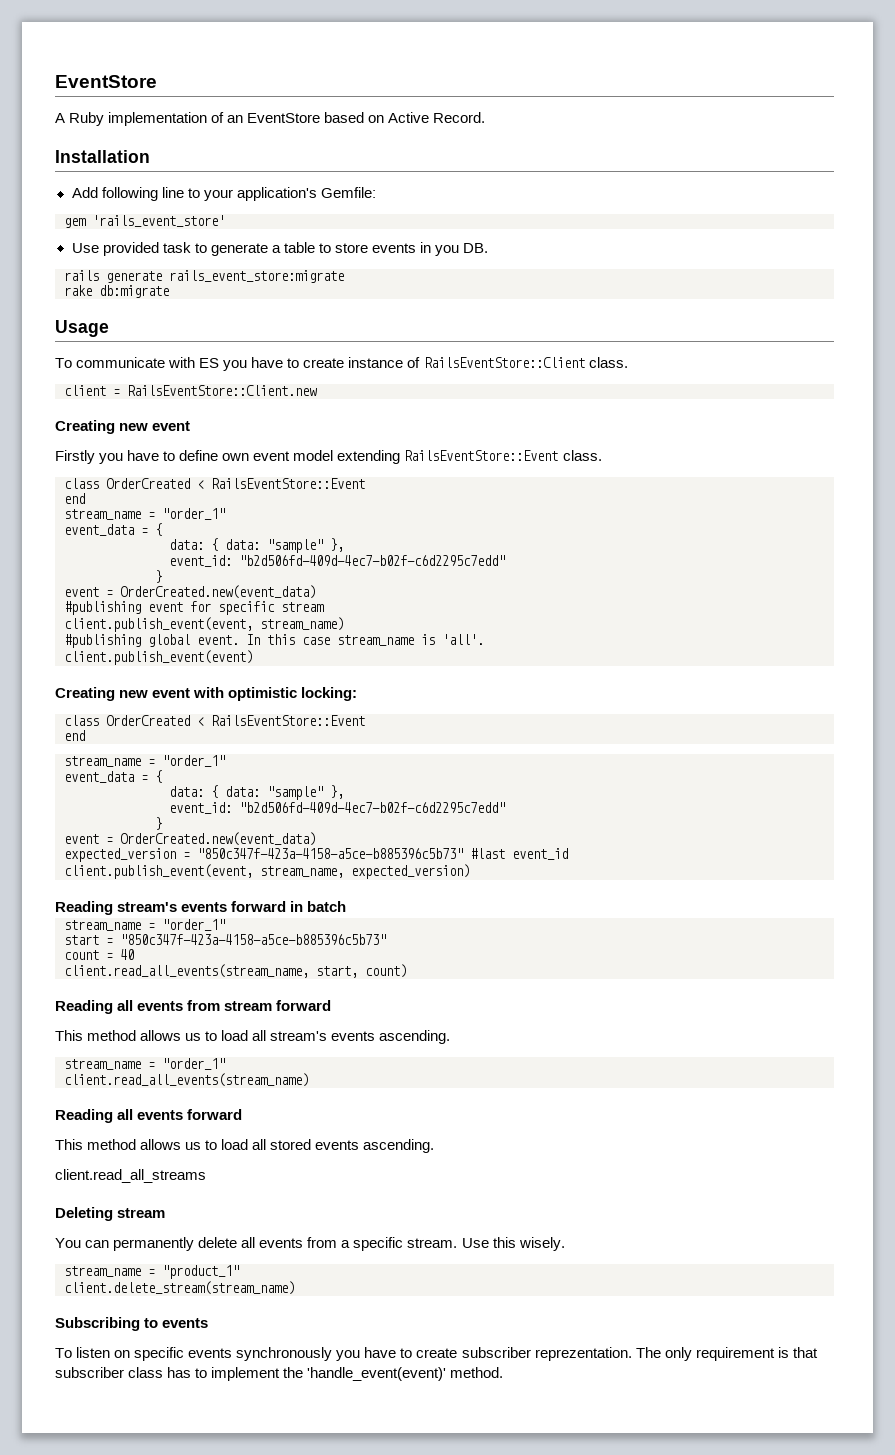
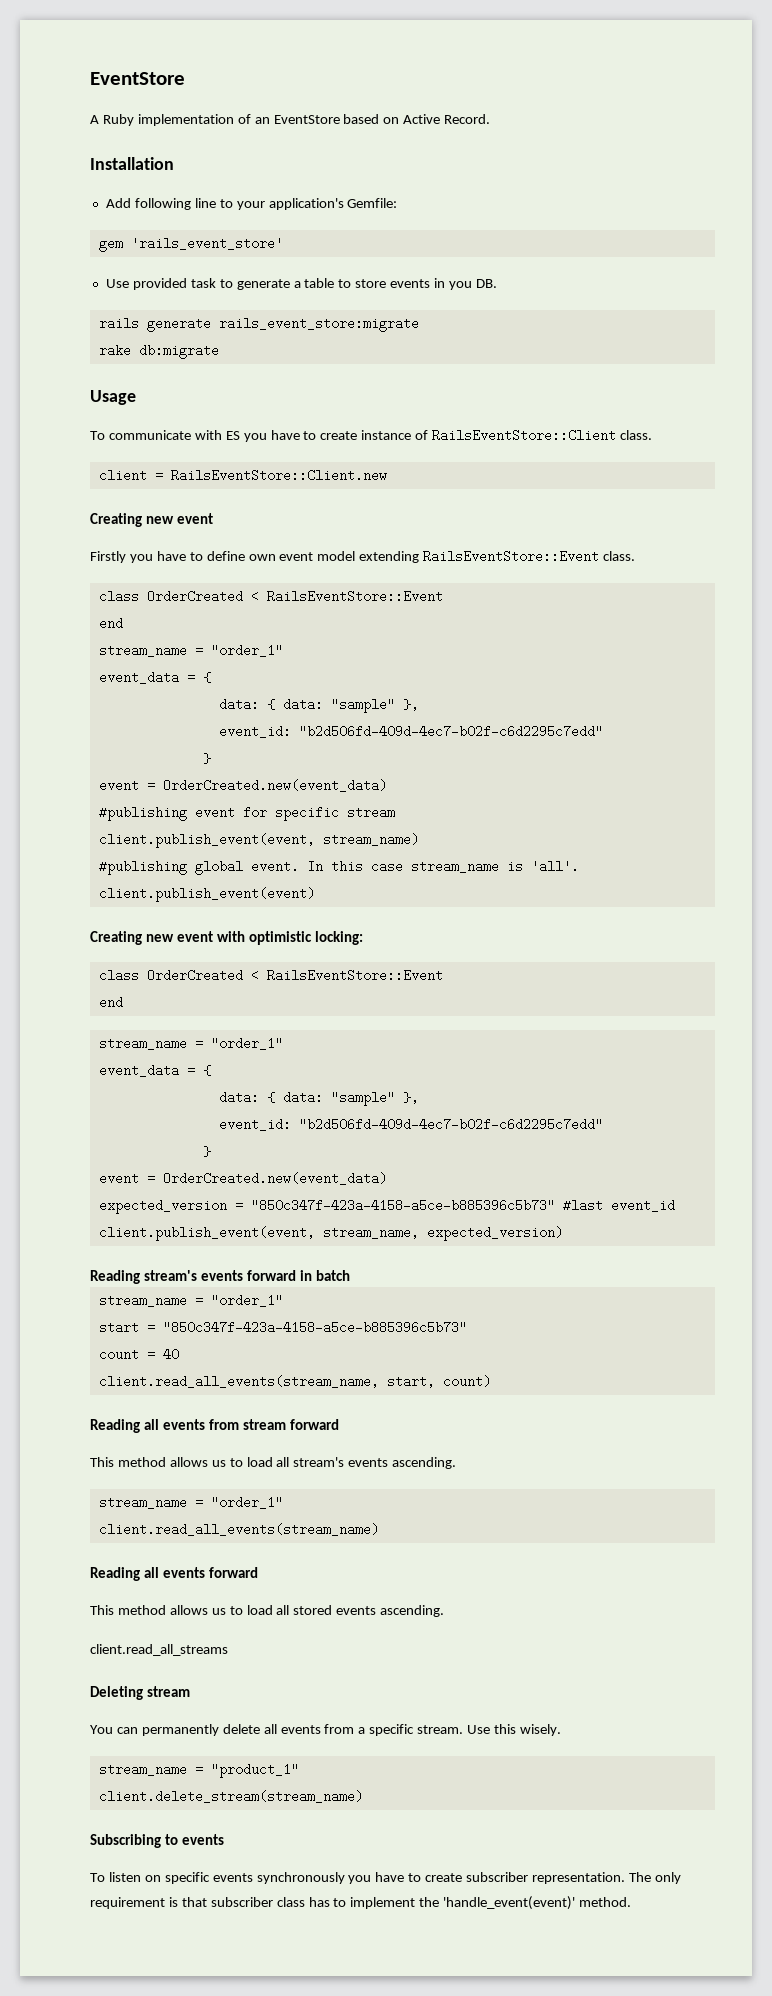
- To listen on specific events synchronously you have to create subscriber reprezentation.
+ To listen on specific events synchronously you have to create subscriber representation.

